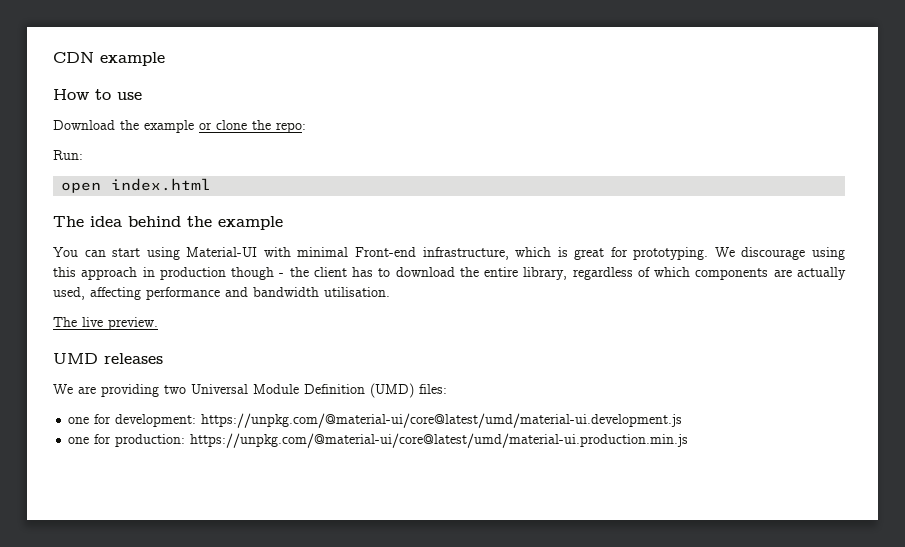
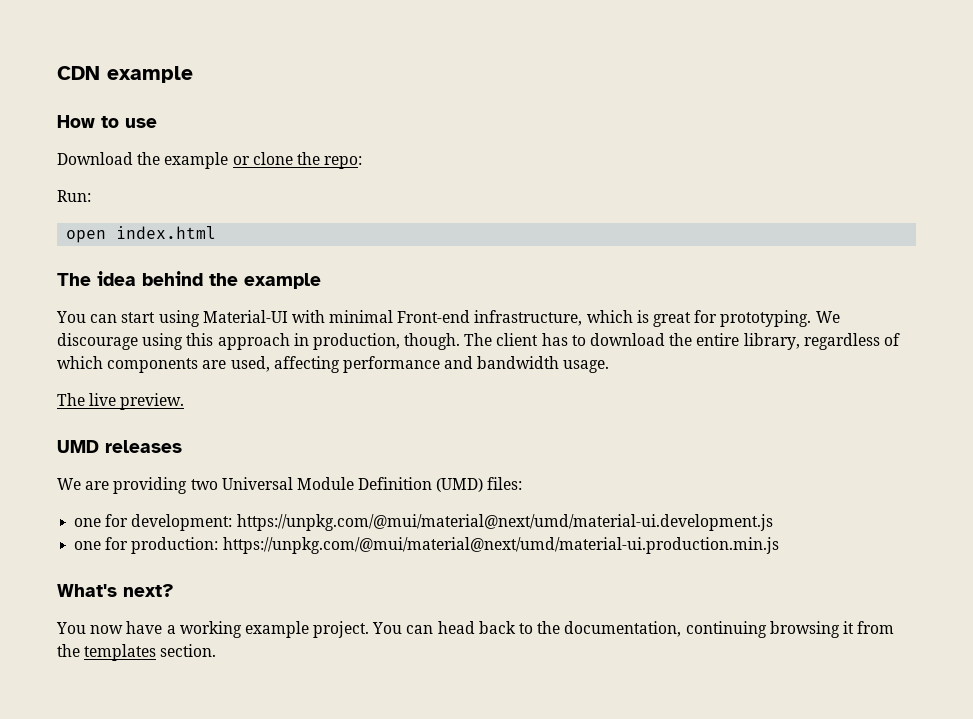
- We discourage using this approach in production though - the client has to download the entire library, regardless of which components are actually used, affecting performance and bandwidth utilisation.
+ We discourage using this approach in production, though. The client has to download the entire library, regardless of which components are used, affecting performance and bandwidth usage.
- one for development: https://unpkg.com/@material-ui/core@latest/umd/material-ui.development.js
+ one for development: https://unpkg.com/@mui/material@next/umd/material-ui.development.js
- one for production: https://unpkg.com/@material-ui/core@latest/umd/material-ui.production.min.js
+ one for production: https://unpkg.com/@mui/material@next/umd/material-ui.production.min.js
+ What's next?
+ You now have a working example project. You can head back to the documentation, continuing browsing it from the templates section.

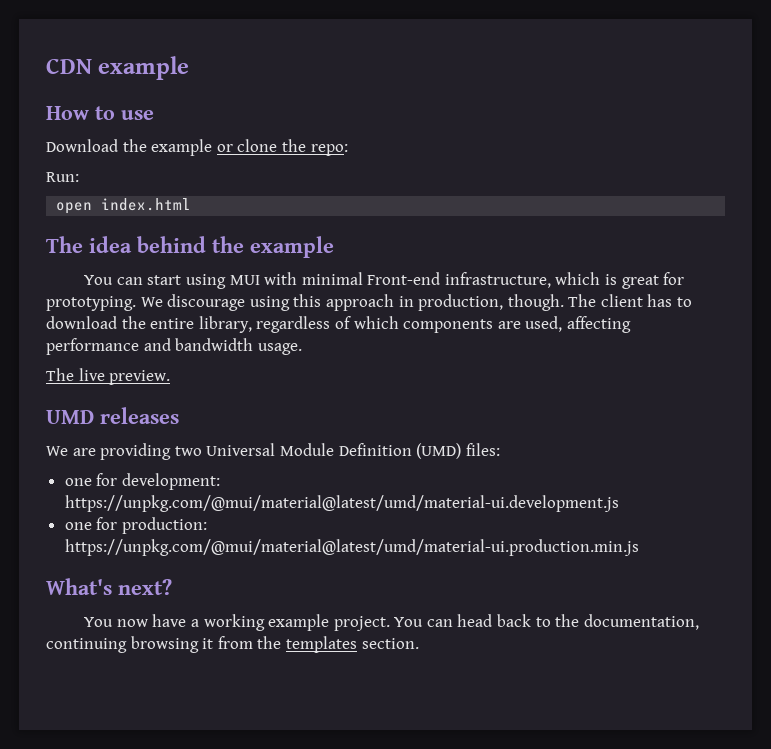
- You can start using Material-UI with minimal Front-end infrastructure, which is great for prototyping.
+ You can start using MUI with minimal Front-end infrastructure, which is great for prototyping.
- one for development: https://unpkg.com/@mui/material@next/umd/material-ui.development.js
+ one for development: https://unpkg.com/@mui/material@latest/umd/material-ui.development.js
- one for production: https://unpkg.com/@mui/material@next/umd/material-ui.production.min.js
+ one for production: https://unpkg.com/@mui/material@latest/umd/material-ui.production.min.js

